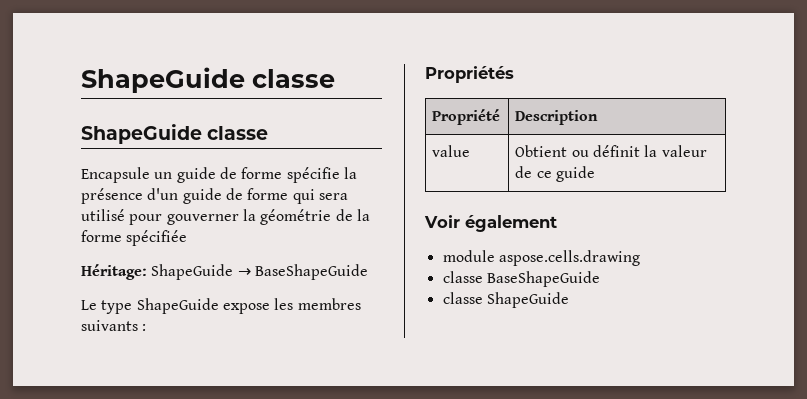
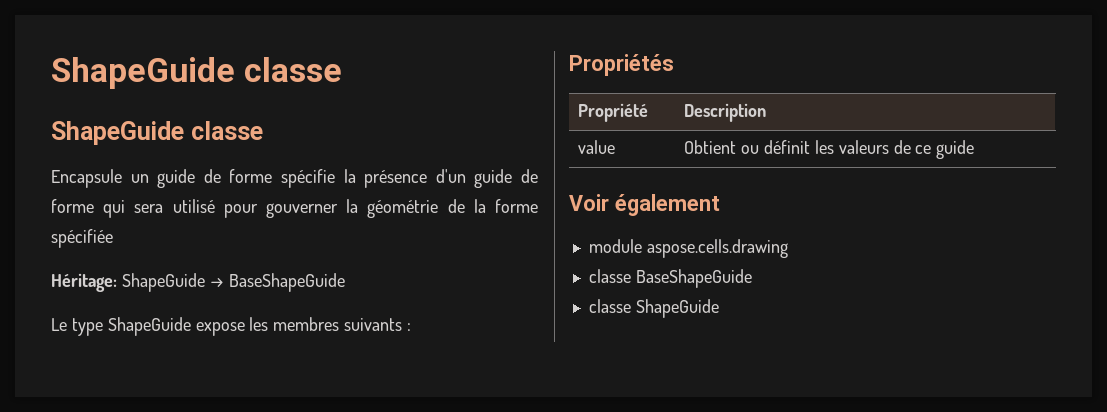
- value | Obtient ou définit la valeur de ce guide
+ value | Obtient ou définit les valeurs de ce guide

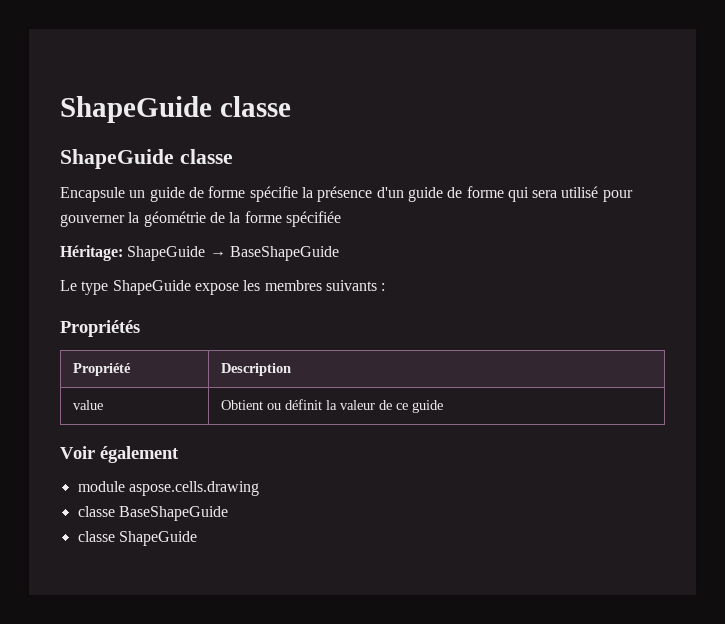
- value | Obtient ou définit les valeurs de ce guide
+ value | Obtient ou définit la valeur de ce guide

